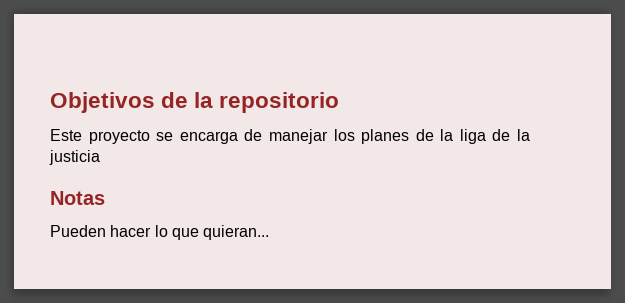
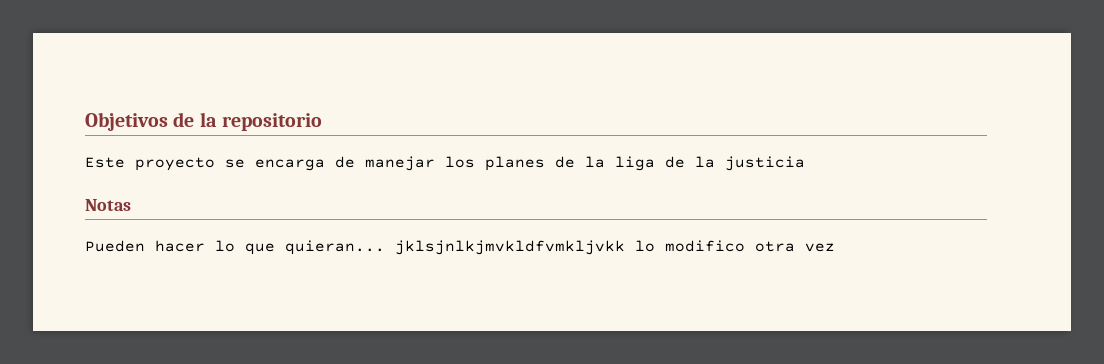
- Pueden hacer lo que quieran...
+ Pueden hacer lo que quieran... jklsjnlkjmvkldfvmkljvkk lo modifico otra vez

